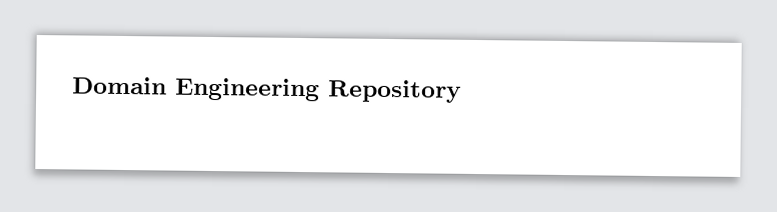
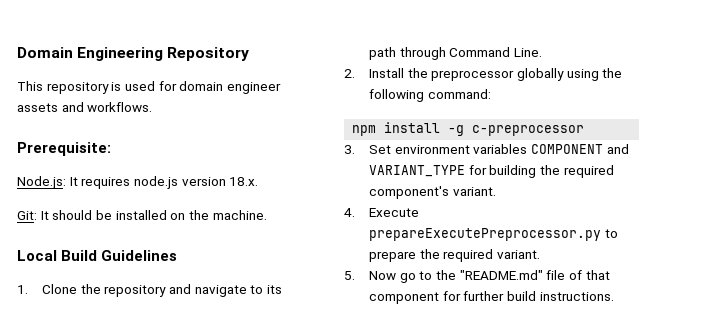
+ This repository is used for domain engineer assets and workflows.
+ Prerequisite:
+ Node.js: It requires node.js version 18.x.
+ Git: It should be installed on the machine.
+ Local Build Guidelines
+ 1. Clone the repository and navigate to its path through Command Line.
+ 2. Install the preprocessor globally using the following command:
+ npm install -g c-preprocessor
+ 3. Set environment variables COMPONENT and VARIANT_TYPE for building the required component's variant.
+ 4. Execute prepareExecutePreprocessor.py to prepare the required variant.
+ 5. Now go to the "README.md" file of that component for further build instructions.

